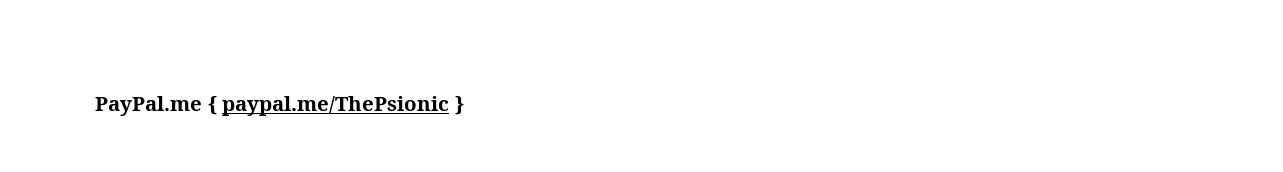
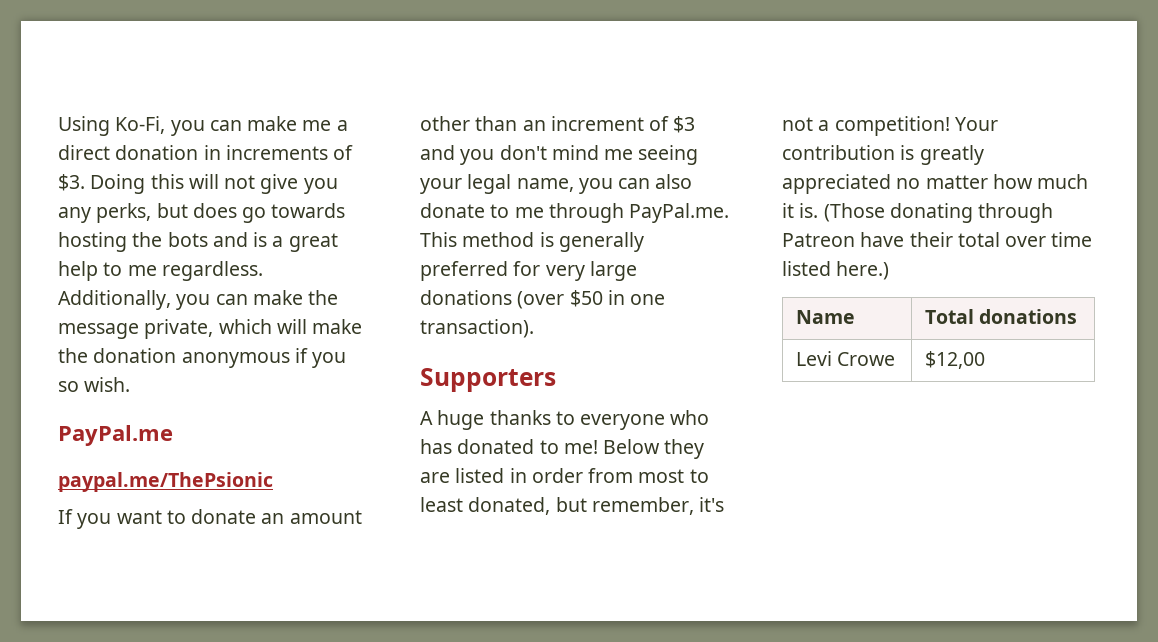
+ Using Ko-Fi, you can make me a direct donation in increments of $3. Doing this will not give you any perks, but does go towards hosting the bots and is a great help to me regardless. Additionally, you can make the message private, which will make the donation anonymous if you so wish.
- PayPal.me { paypal.me/ThePsionic }
+ PayPal.me
+ paypal.me/ThePsionic
+ If you want to donate an amount other than an increment of $3 and you don't mind me seeing your legal name, you can also donate to me through PayPal.me. This method is generally preferred for very large donations (over $50 in one transaction).
+ Supporters
+ A huge thanks to everyone who has donated to me! Below they are listed in order from most to least donated, but remember, it's not a competition! Your contribution is greatly appreciated no matter how much it is. (Those donating through Patreon have their total over time listed here.)
+ Name | Total donations
+ Levi Crowe | $12,00

